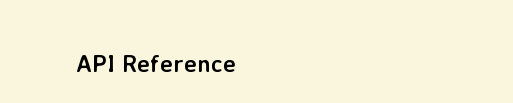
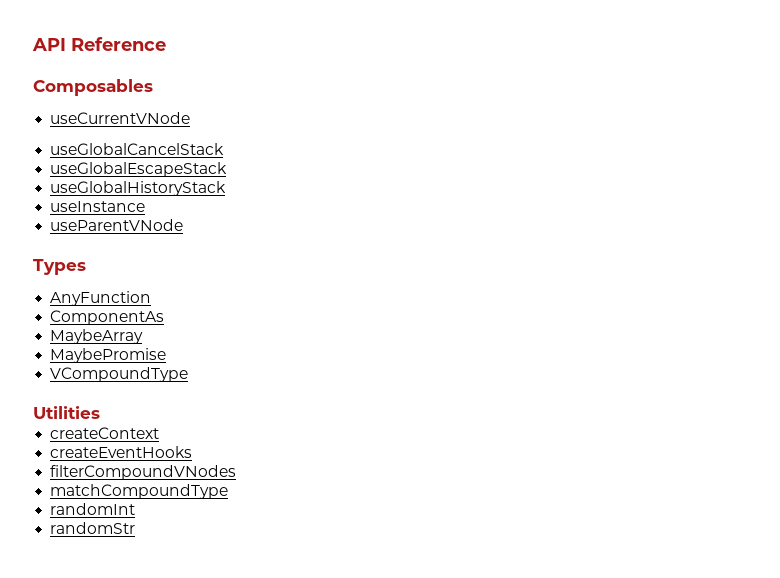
+ Composables
+ useCurrentVNode
+ useGlobalCancelStack
+ useGlobalEscapeStack
+ useGlobalHistoryStack
+ useInstance
+ useParentVNode
+ Types
+ AnyFunction
+ ComponentAs
+ MaybeArray
+ MaybePromise
+ VCompoundType
+ Utilities
+ createContext
+ createEventHooks
+ filterCompoundVNodes
+ matchCompoundType
+ randomInt
+ randomStr

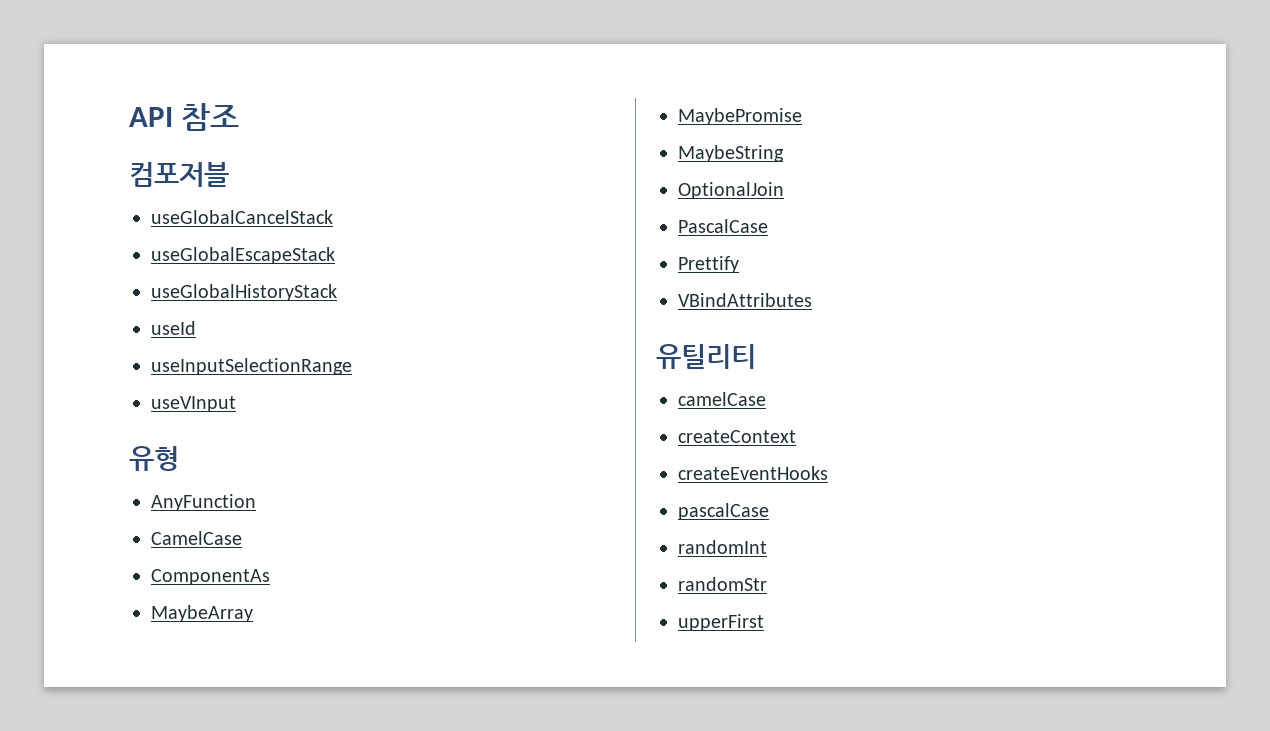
- API Reference
- Composables
- useCurrentVNode
+ API 참조
+ 컴포저블
- useInstance
- useParentVNode
- Types
+ useId
+ useInputSelectionRange
+ useVInput
+ 유형
+ CamelCase
- VCompoundType
- Utilities
+ MaybeString
+ OptionalJoin
+ PascalCase
+ Prettify
+ VBindAttributes
+ 유틸리티
+ camelCase
- filterCompoundVNodes
- matchCompoundType
+ pascalCase
+ upperFirst

